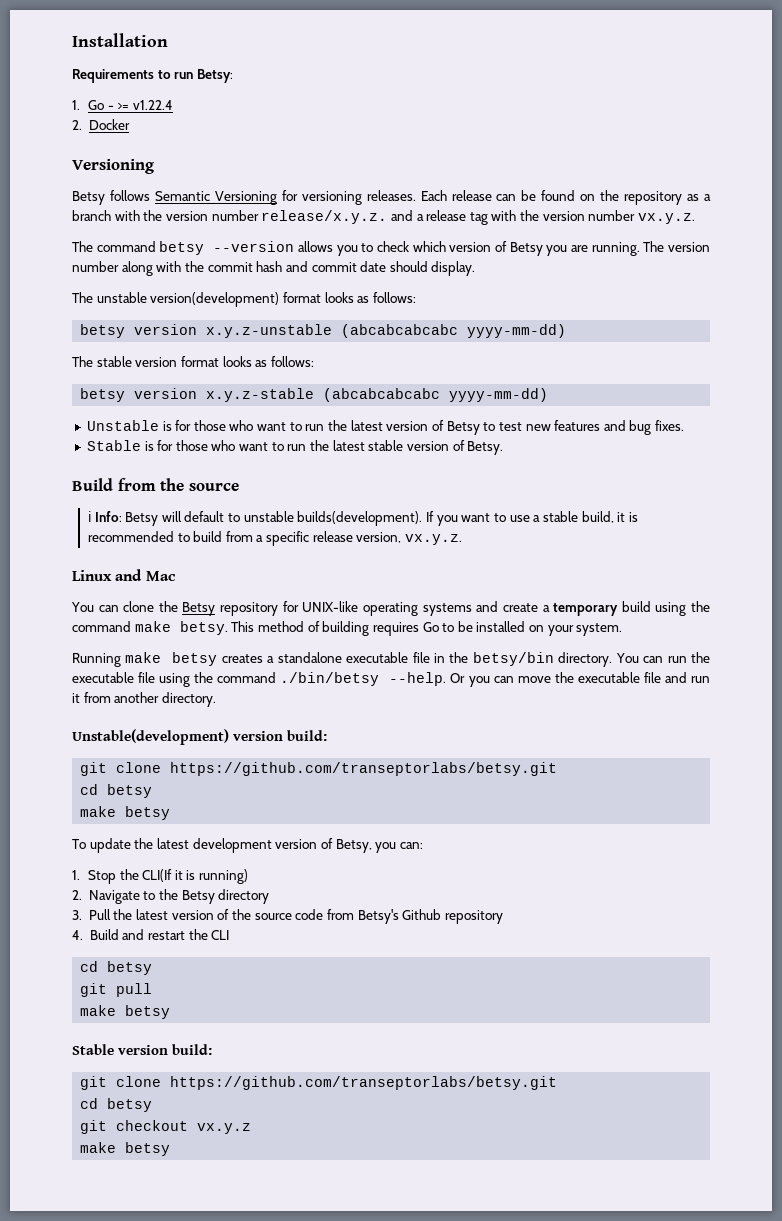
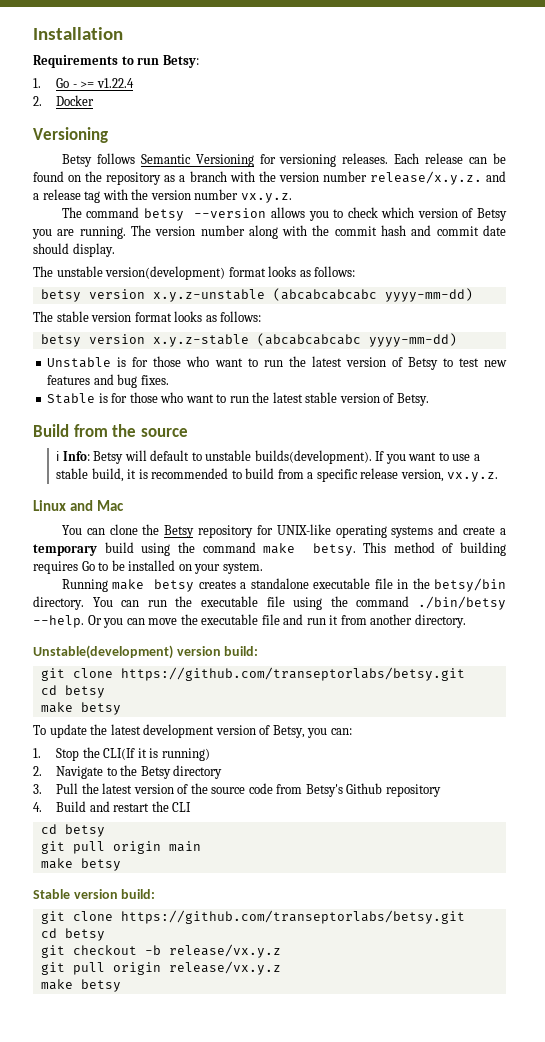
- git pull
+ git pull origin main
- git checkout vx.y.z
+ git checkout -b release/vx.y.z
+ git pull origin release/vx.y.z

